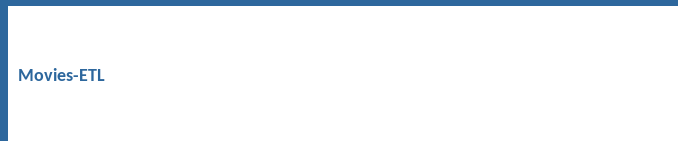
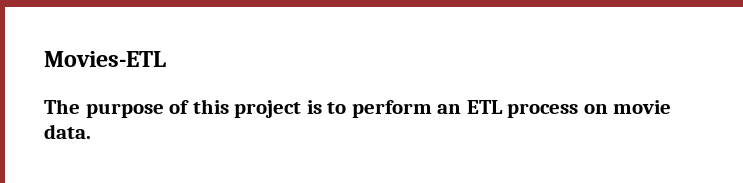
+ The purpose of this project is to perform an ETL process on movie data.

